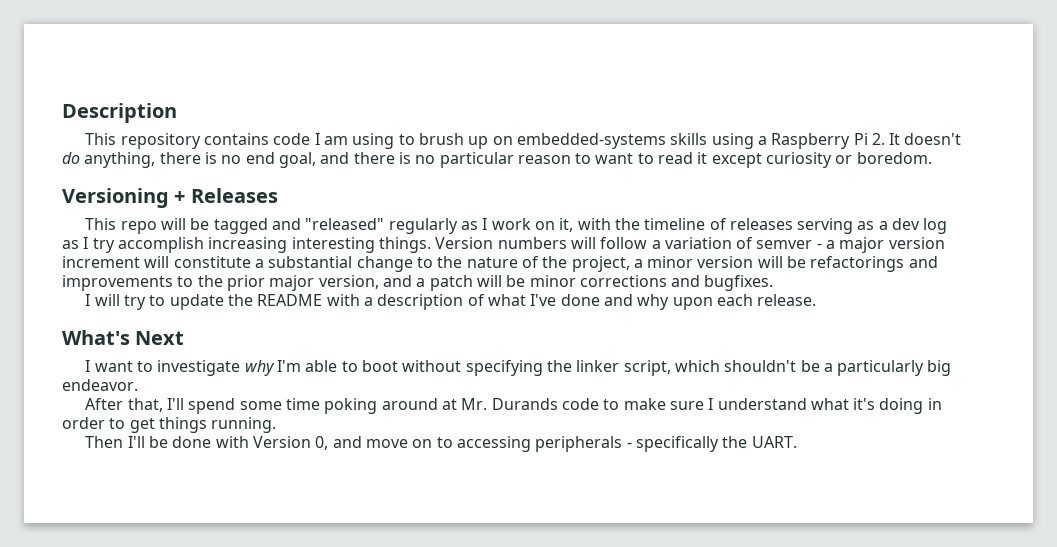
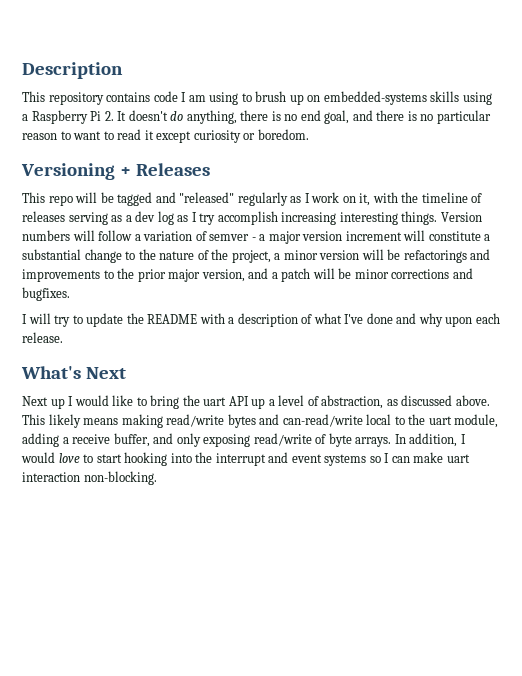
- I want to investigate why I'm able to boot without specifying the linker script, which shouldn't be a particularly big endeavor.
- After that, I'll spend some time poking around at Mr. Durands code to make sure I understand what it's doing in order to get things running.
- Then I'll be done with Version 0, and move on to accessing peripherals - specifically the UART.
+ Next up I would like to bring the uart API up a level of abstraction, as discussed above. This likely means making read/write bytes and can-read/write local to the uart module, adding a receive buffer, and only exposing read/write of byte arrays. In addition, I would love to start hooking into the interrupt and event systems so I can make uart interaction non-blocking.

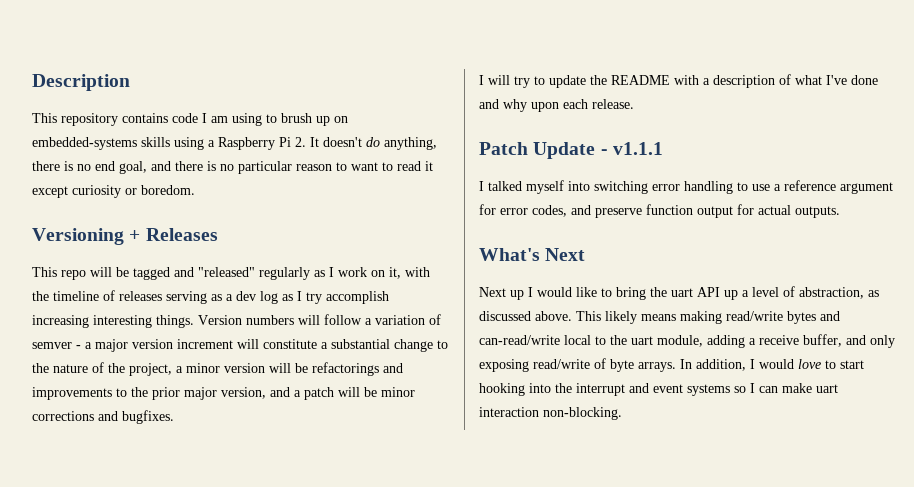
+ Patch Update - v1.1.1
+ I talked myself into switching error handling to use a reference argument for error codes, and preserve function output for actual outputs.

